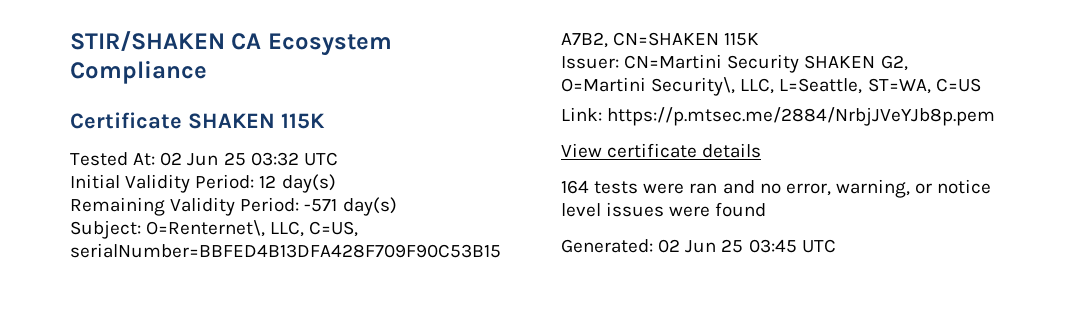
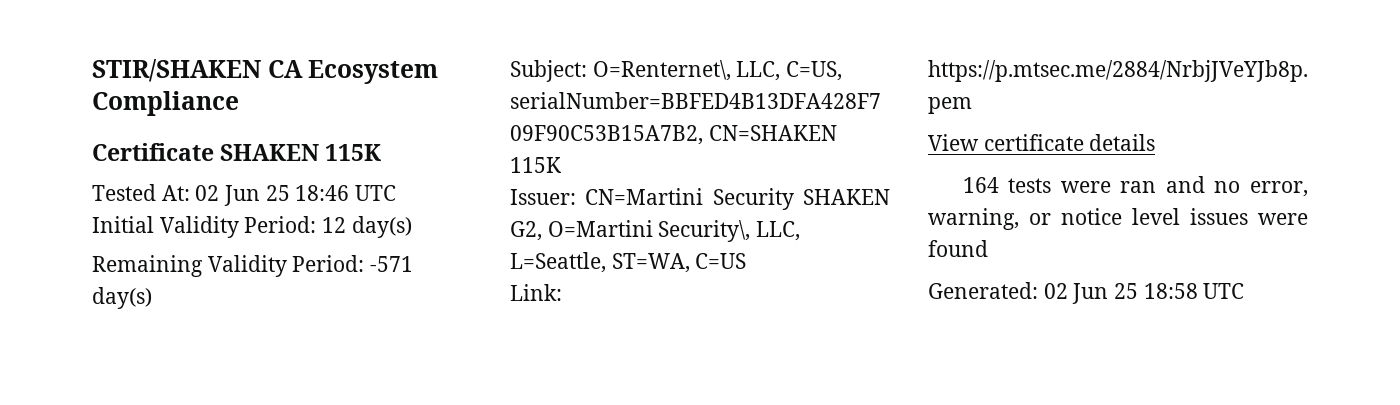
- Tested At: 02 Jun 25 03:32 UTC
+ Tested At: 02 Jun 25 18:46 UTC
- Generated: 02 Jun 25 03:45 UTC
+ Generated: 02 Jun 25 18:58 UTC

